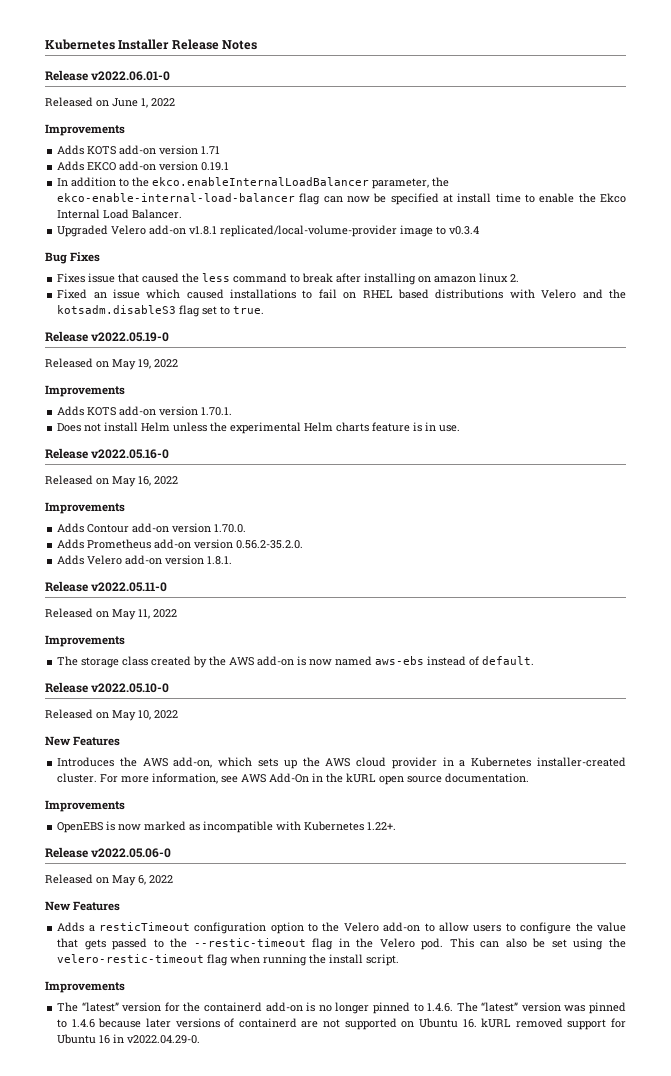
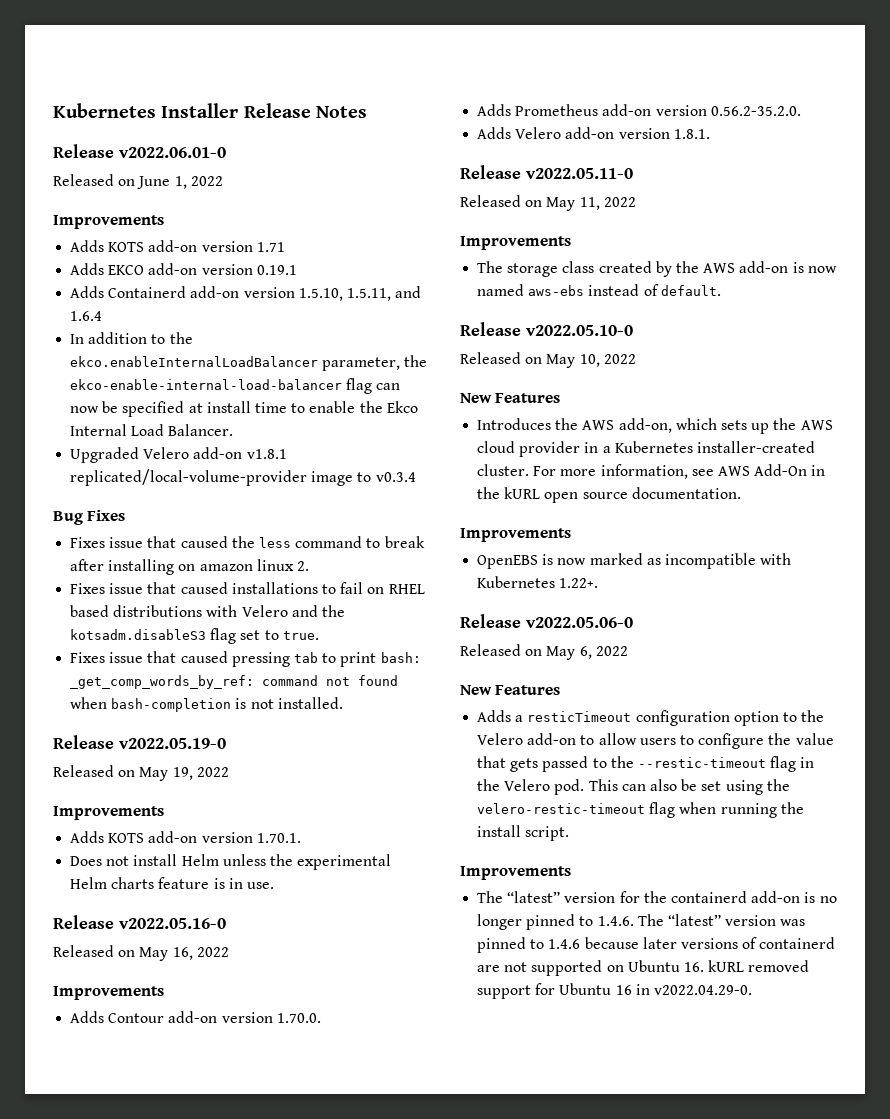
+ Adds Containerd add-on version 1.5.10, 1.5.11, and 1.6.4
- Fixed an issue which caused installations to fail on RHEL based distributions with Velero and the kotsadm.disableS3 flag set to true.
+ Fixes issue that caused installations to fail on RHEL based distributions with Velero and the kotsadm.disableS3 flag set to true.
+ Fixes issue that caused pressing tab to print bash: _get_comp_words_by_ref: command not found when bash-completion is not installed.

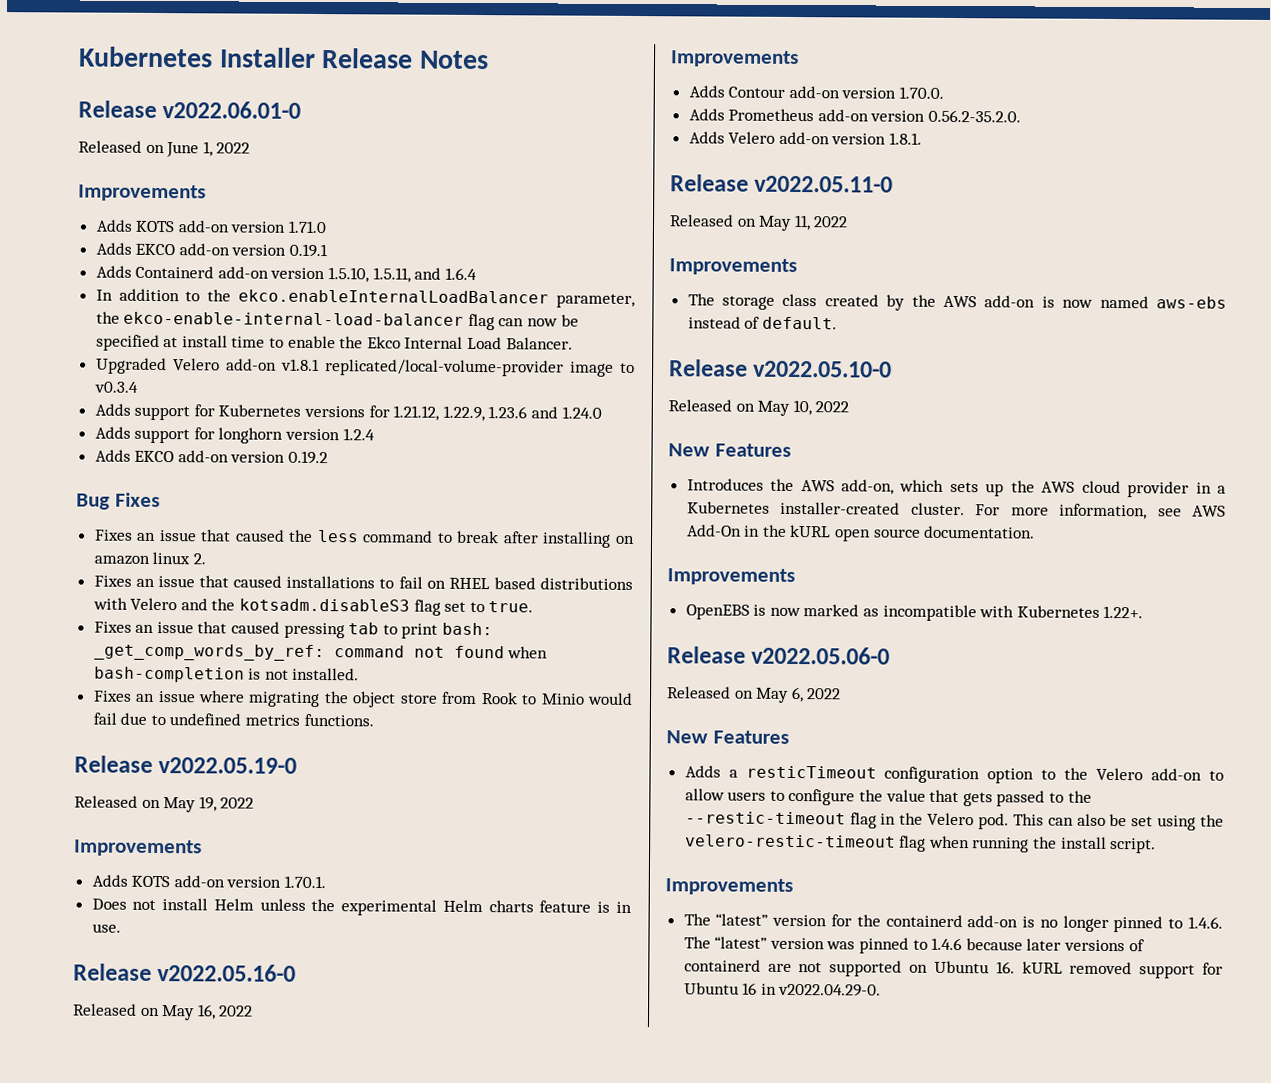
- Adds KOTS add-on version 1.71
+ Adds KOTS add-on version 1.71.0
+ Adds support for Kubernetes versions for 1.21.12, 1.22.9, 1.23.6 and 1.24.0
+ Adds support for longhorn version 1.2.4
+ Adds EKCO add-on version 0.19.2
- Fixes issue that caused the less command to break after installing on amazon linux 2.
+ Fixes an issue that caused the less command to break after installing on amazon linux 2.
- Fixes issue that caused installations to fail on RHEL based distributions with Velero and the kotsadm.disableS3 flag set to true.
+ Fixes an issue that caused installations to fail on RHEL based distributions with Velero and the kotsadm.disableS3 flag set to true.
- Fixes issue that caused pressing tab to print bash: _get_comp_words_by_ref: command not found when bash-completion is not installed.
+ Fixes an issue that caused pressing tab to print bash: _get_comp_words_by_ref: command not found when bash-completion is not installed.
+ Fixes an issue where migrating the object store from Rook to Minio would fail due to undefined metrics functions.

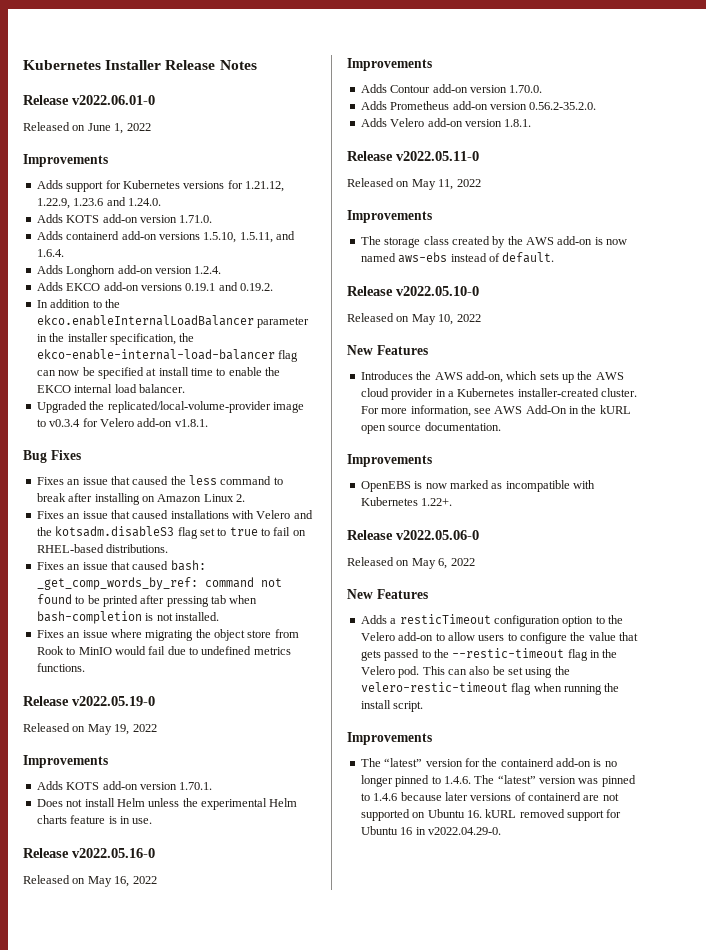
- Adds KOTS add-on version 1.71.0
- Adds EKCO add-on version 0.19.1
- Adds Containerd add-on version 1.5.10, 1.5.11, and 1.6.4
+ Adds support for Kubernetes versions for 1.21.12, 1.22.9, 1.23.6 and 1.24.0.
+ Adds KOTS add-on version 1.71.0.
+ Adds containerd add-on versions 1.5.10, 1.5.11, and 1.6.4.
+ Adds Longhorn add-on version 1.2.4.
+ Adds EKCO add-on versions 0.19.1 and 0.19.2.
- In addition to the ekco.enableInternalLoadBalancer parameter, the ekco-enable-internal-load-balancer flag can now be specified at install time to enable the Ekco Internal Load Balancer.
- Upgraded Velero add-on v1.8.1 replicated/local-volume-provider image to v0.3.4
- Adds support for Kubernetes versions for 1.21.12, 1.22.9, 1.23.6 and 1.24.0
- Adds support for longhorn version 1.2.4
- Adds EKCO add-on version 0.19.2
+ In addition to the ekco.enableInternalLoadBalancer parameter in the installer specification, the ekco-enable-internal-load-balancer flag can now be specified at install time to enable the EKCO internal load balancer.
+ Upgraded the replicated/local-volume-provider image to v0.3.4 for Velero add-on v1.8.1.
- Fixes an issue that caused the less command to break after installing on amazon linux 2.
+ Fixes an issue that caused the less command to break after installing on Amazon Linux 2.
- Fixes an issue that caused installations to fail on RHEL based distributions with Velero and the kotsadm.disableS3 flag set to true.
- Fixes an issue that caused pressing tab to print bash: _get_comp_words_by_ref: command not found when bash-completion is not installed.
+ Fixes an issue that caused installations with Velero and the kotsadm.disableS3 flag set to true to fail on RHEL-based distributions.
+ Fixes an issue that caused bash: _get_comp_words_by_ref: command not found to be printed after pressing tab when bash-completion is not installed.
- Fixes an issue where migrating the object store from Rook to Minio would fail due to undefined metrics functions.
+ Fixes an issue where migrating the object store from Rook to MinIO would fail due to undefined metrics functions.

